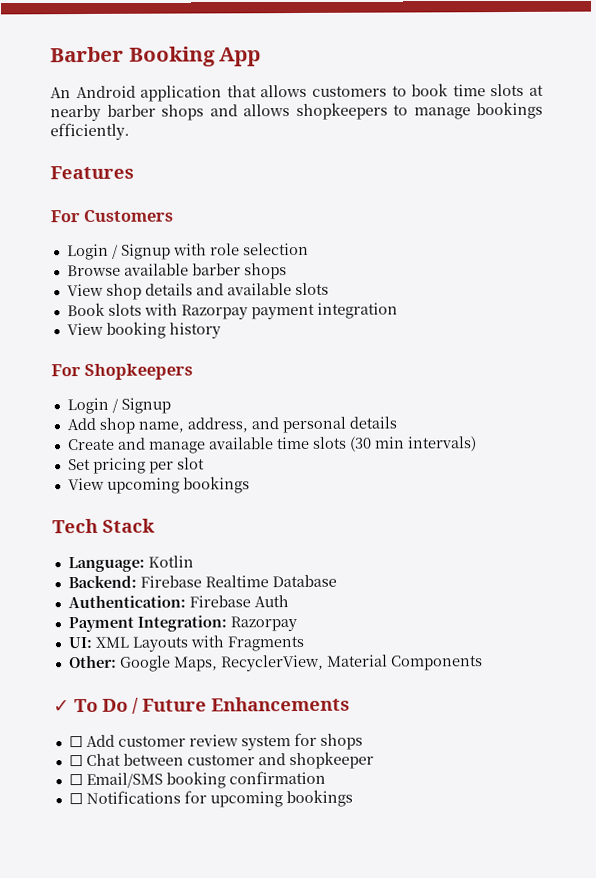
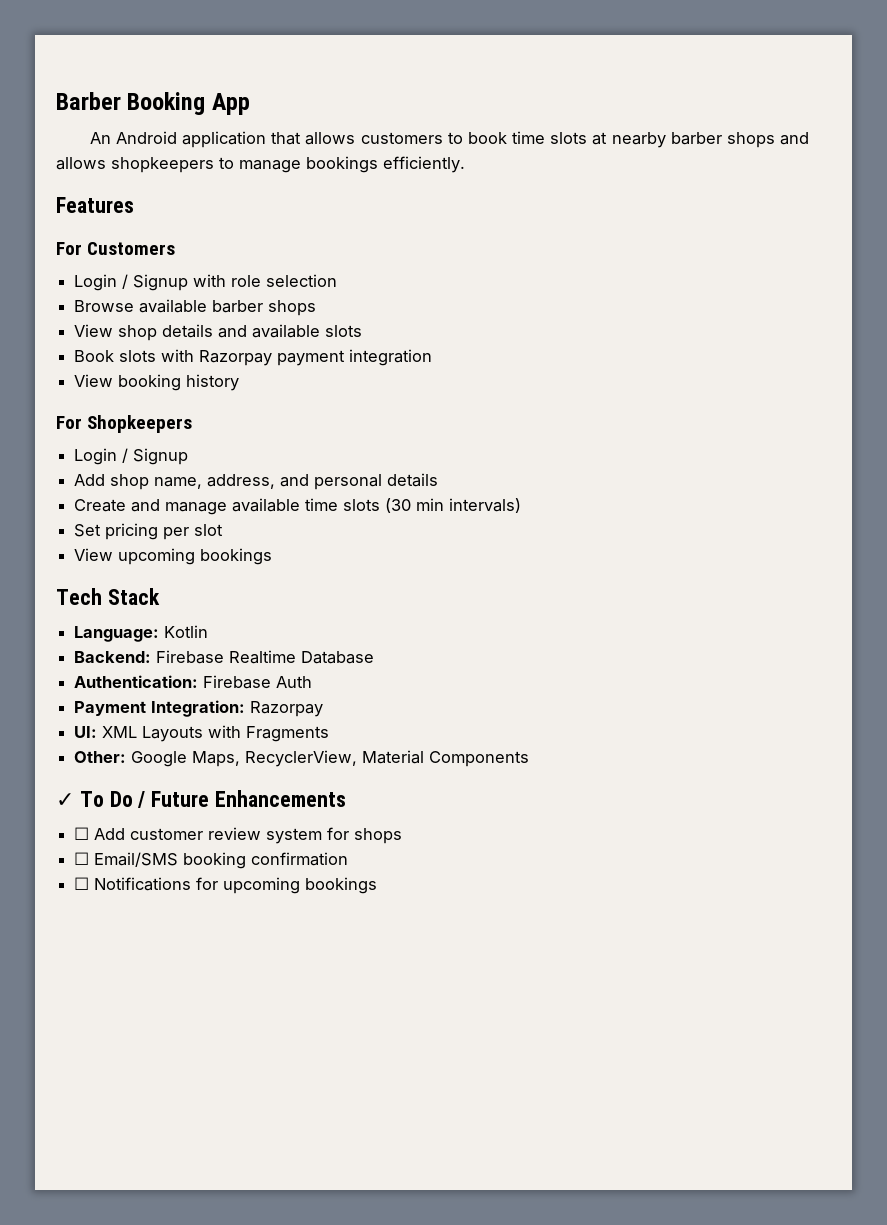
- ☐ Chat between customer and shopkeeper

